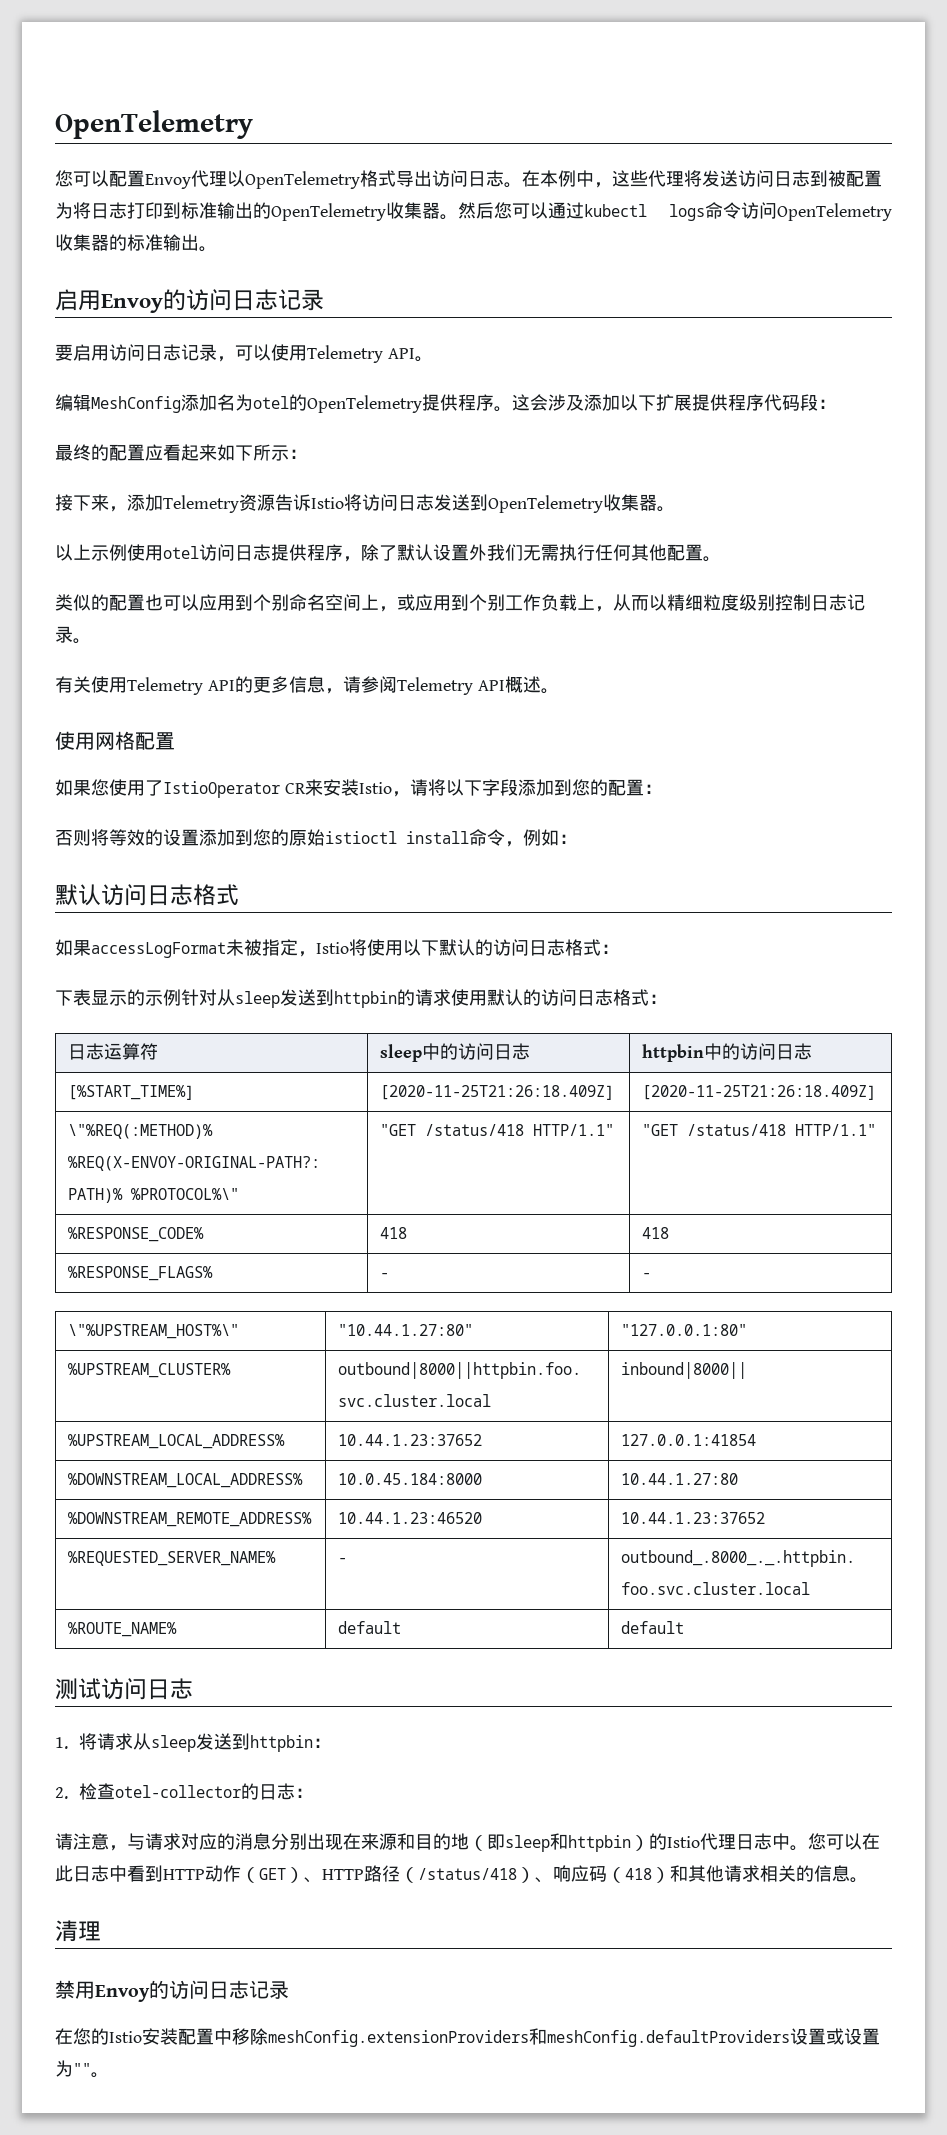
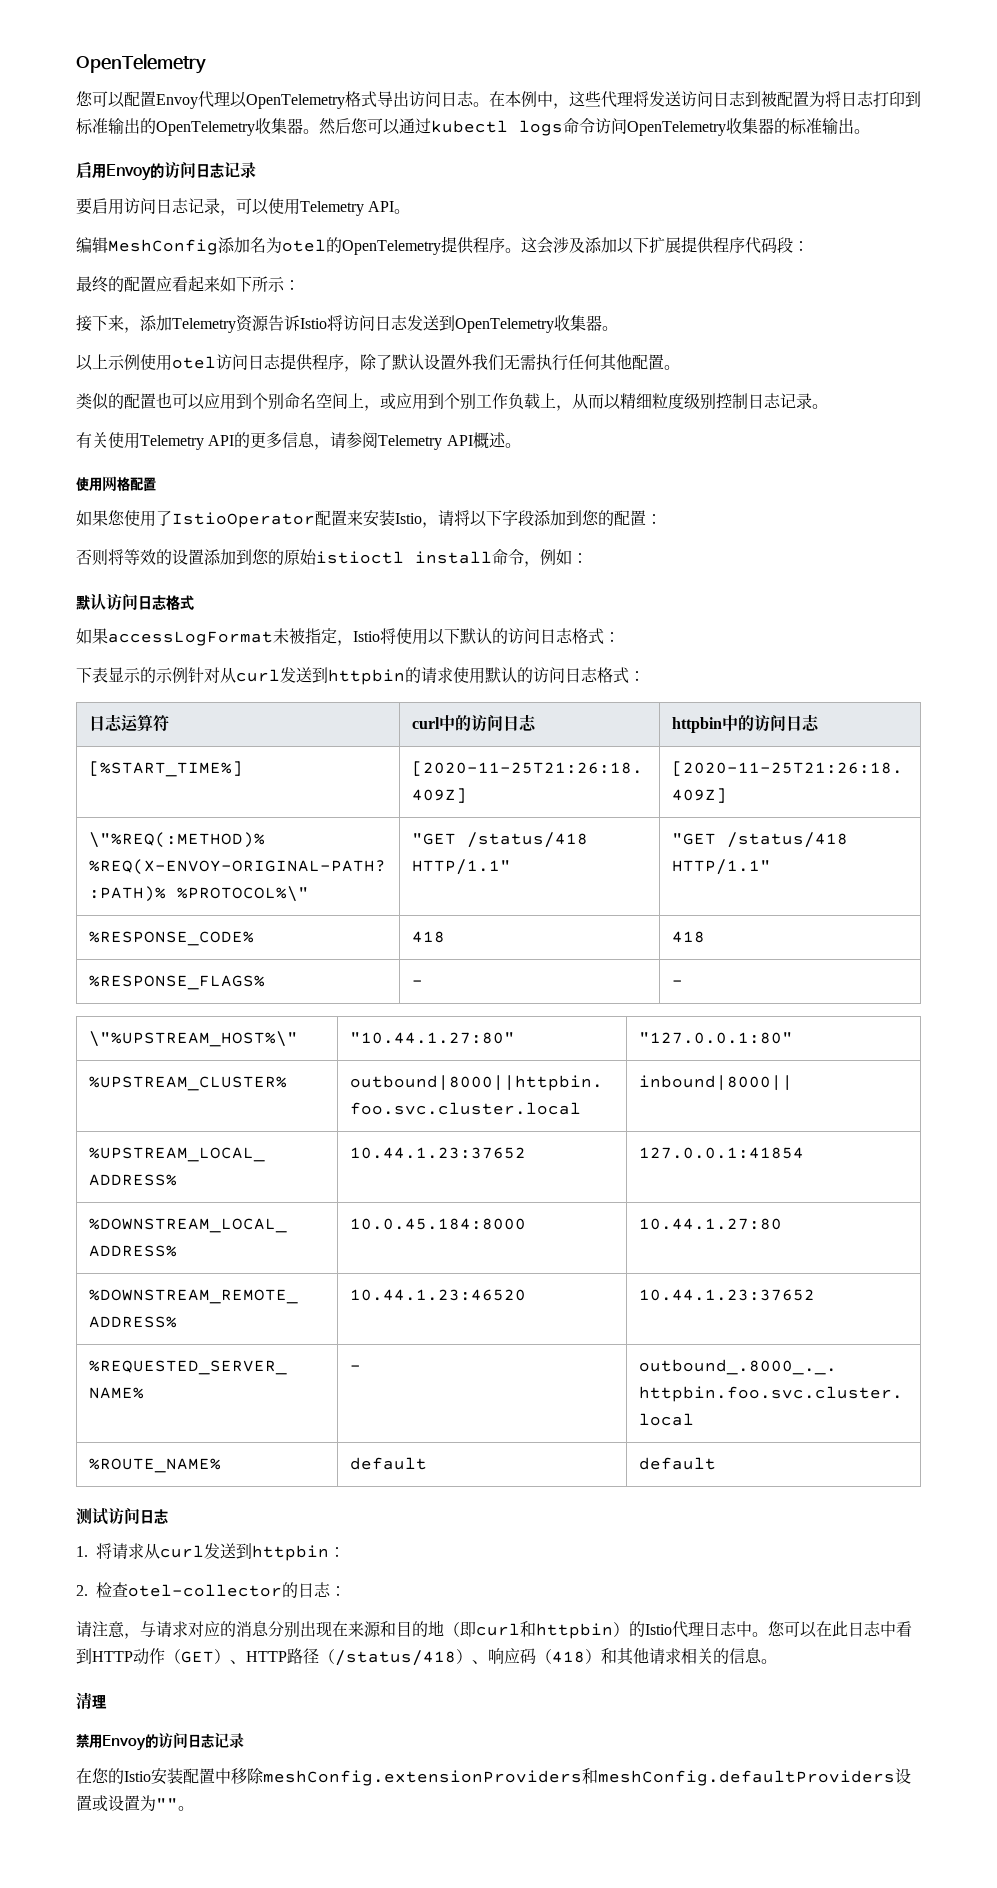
- 如果您使用了IstioOperator CR来安装Istio，请将以下字段添加到您的配置：
+ 如果您使用了IstioOperator配置来安装Istio，请将以下字段添加到您的配置：
- 下表显示的示例针对从sleep发送到httpbin的请求使用默认的访问日志格式：
+ 下表显示的示例针对从curl发送到httpbin的请求使用默认的访问日志格式：
- 日志运算符 | sleep中的访问日志 | httpbin中的访问日志
+ 日志运算符 | curl中的访问日志 | httpbin中的访问日志
- 1.将请求从sleep发送到httpbin：
+ 1.将请求从curl发送到httpbin：
- 请注意，与请求对应的消息分别出现在来源和目的地（即sleep和httpbin）的Istio代理日志中。
+ 请注意，与请求对应的消息分别出现在来源和目的地（即curl和httpbin）的Istio代理日志中。

